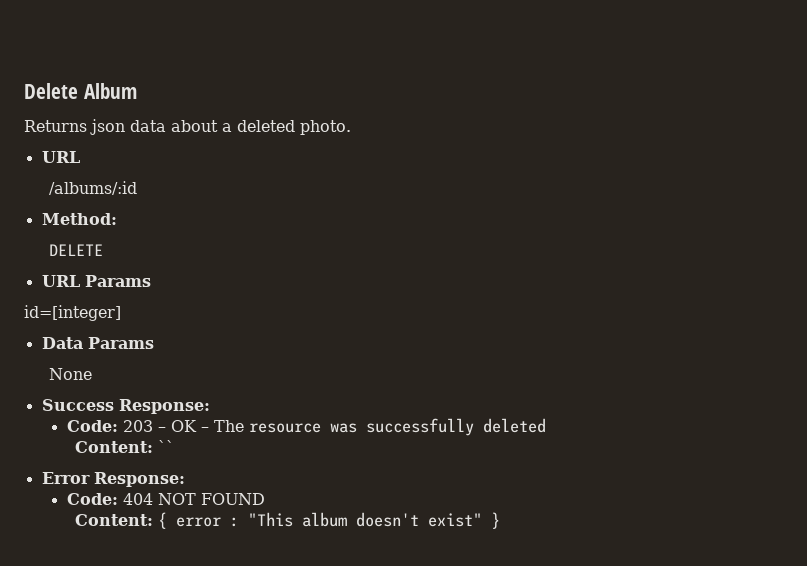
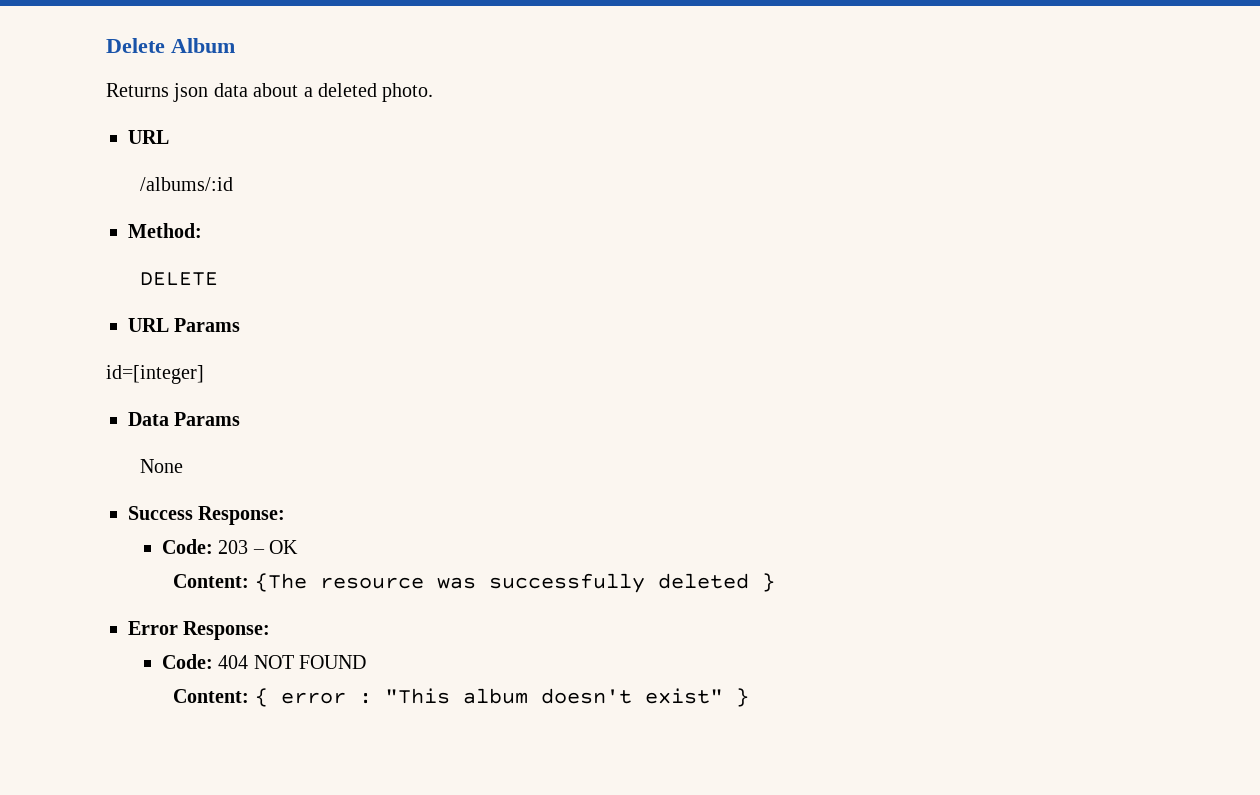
- Code: 203 – OK – The resource was successfully deleted
- Content: ``
+ Code: 203 – OK
+ Content: {The resource was successfully deleted }

